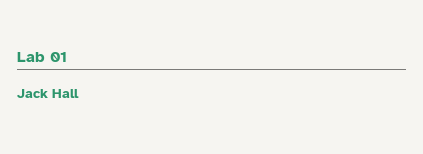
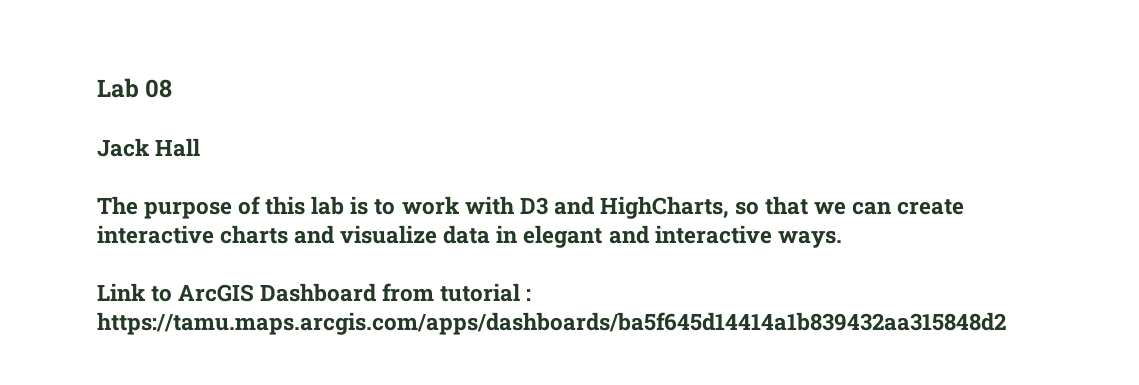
- Lab 01
+ Lab 08
+ The purpose of this lab is to work with D3 and HighCharts, so that we can create interactive charts and visualize data in elegant and interactive ways.
+ Link to ArcGIS Dashboard from tutorial : https://tamu.maps.arcgis.com/apps/dashboards/ba5f645d14414a1b839432aa315848d2

